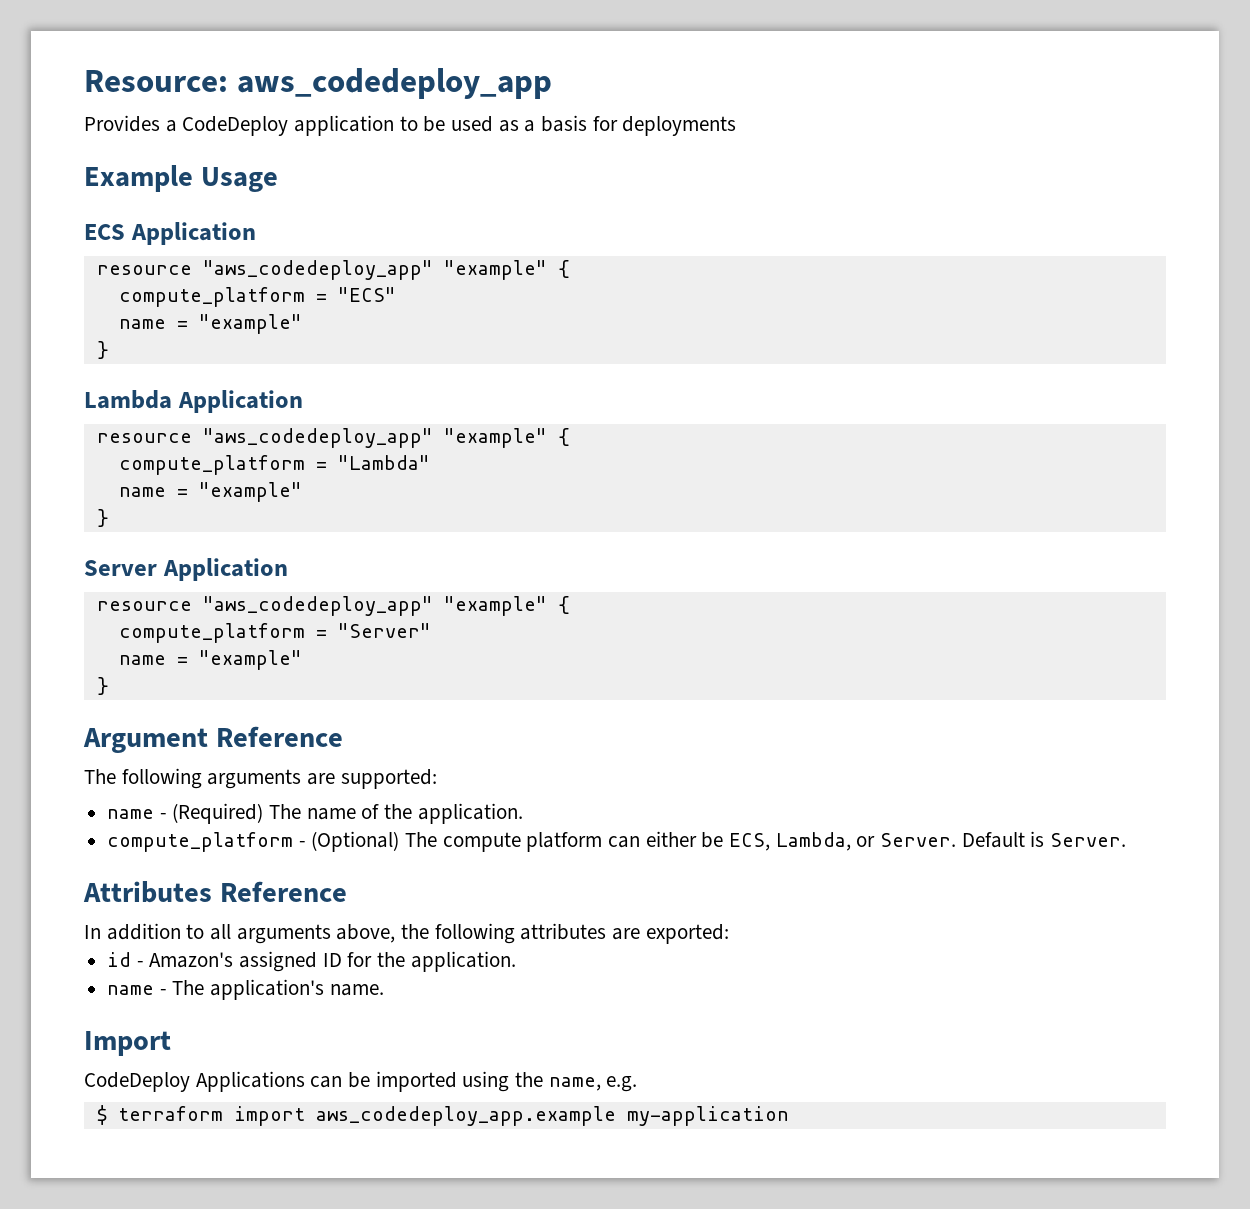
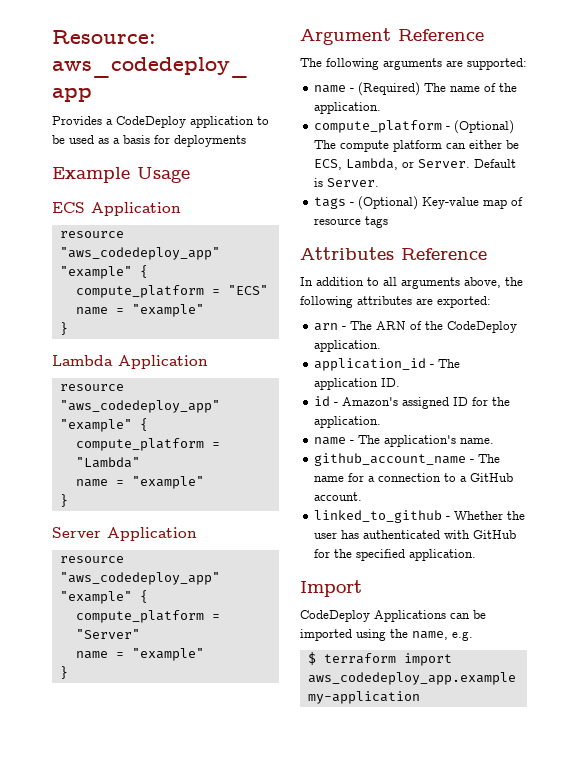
+ tags - (Optional) Key-value map of resource tags
+ arn - The ARN of the CodeDeploy application.
+ application_id - The application ID.
+ github_account_name - The name for a connection to a GitHub account.
+ linked_to_github - Whether the user has authenticated with GitHub for the specified application.

